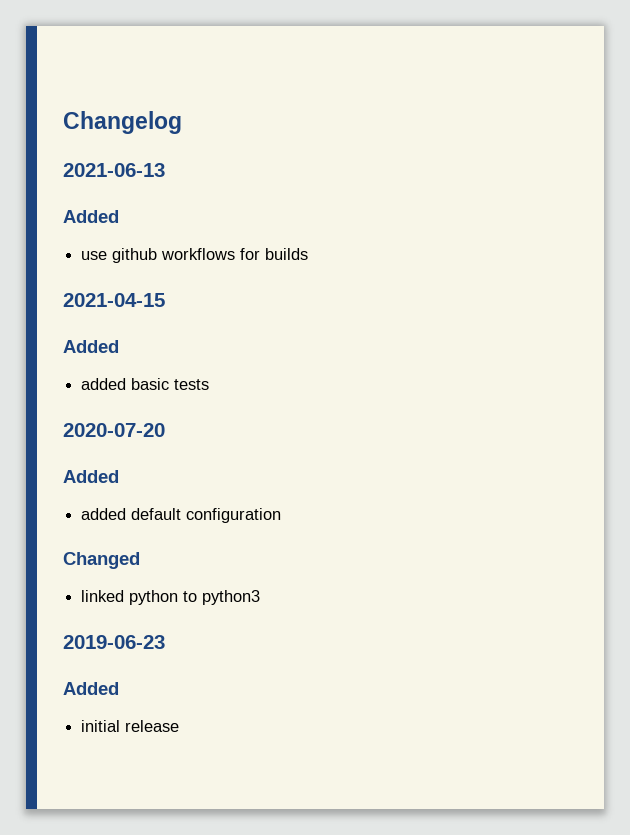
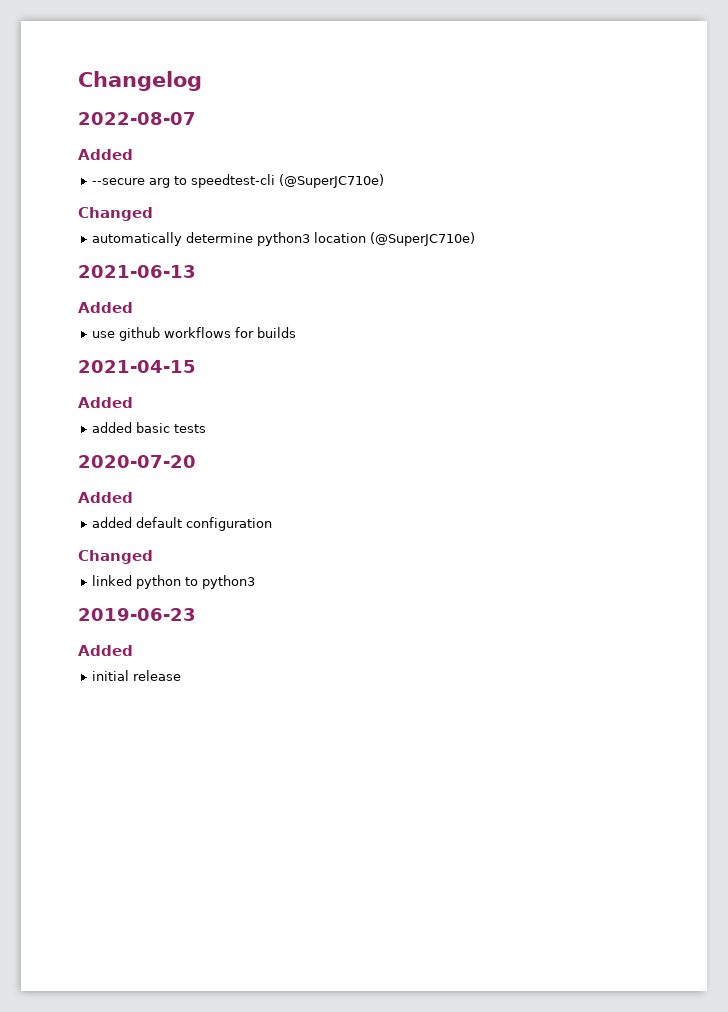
+ 2022-08-07
+ Added
+ --secure arg to speedtest-cli (@SuperJC710e)
+ Changed
+ automatically determine python3 location (@SuperJC710e)

